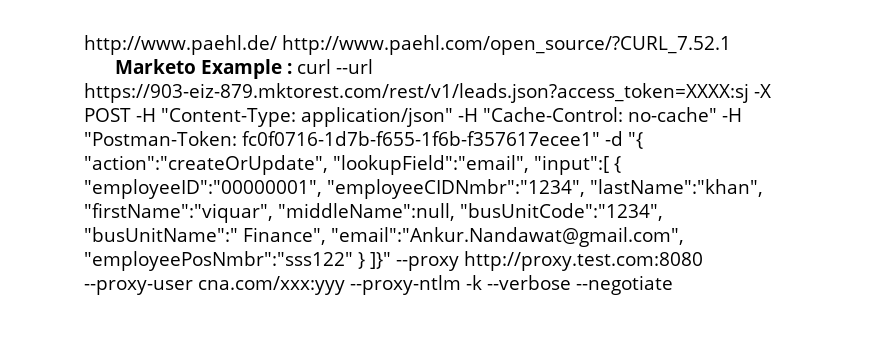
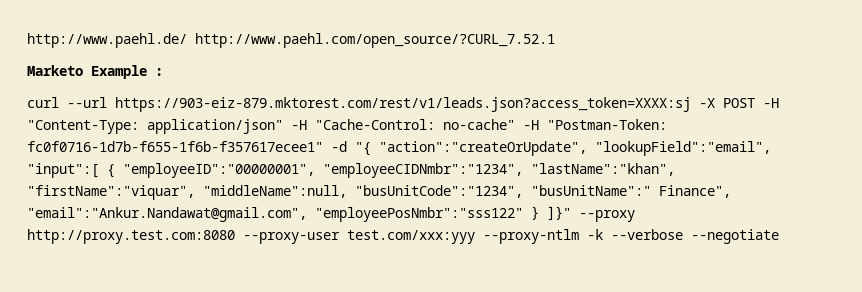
- Marketo Example : curl --url https://903-eiz-879.mktorest.com/rest/v1/leads.json?access_token=XXXX:sj -X POST -H "Content-Type: application/json" -H "Cache-Control: no-cache" -H "Postman-Token: fc0f0716-1d7b-f655-1f6b-f357617ecee1" -d "{ "action":"createOrUpdate", "lookupField":"email", "input":[ { "employeeID":"00000001", "employeeCIDNmbr":"1234", "lastName":"khan", "firstName":"viquar", "middleName":null, "busUnitCode":"1234", "busUnitName":" Finance", "email":"Ankur.Nandawat@gmail.com", "employeePosNmbr":"sss122" } ]}" --proxy http://proxy.test.com:8080 --proxy-user cna.com/xxx:yyy --proxy-ntlm -k --verbose --negotiate
+ Marketo Example :
+ curl --url https://903-eiz-879.mktorest.com/rest/v1/leads.json?access_token=XXXX:sj -X POST -H "Content-Type: application/json" -H "Cache-Control: no-cache" -H "Postman-Token: fc0f0716-1d7b-f655-1f6b-f357617ecee1" -d "{ "action":"createOrUpdate", "lookupField":"email", "input":[ { "employeeID":"00000001", "employeeCIDNmbr":"1234", "lastName":"khan", "firstName":"viquar", "middleName":null, "busUnitCode":"1234", "busUnitName":" Finance", "email":"Ankur.Nandawat@gmail.com", "employeePosNmbr":"sss122" } ]}" --proxy http://proxy.test.com:8080 --proxy-user test.com/xxx:yyy --proxy-ntlm -k --verbose --negotiate

